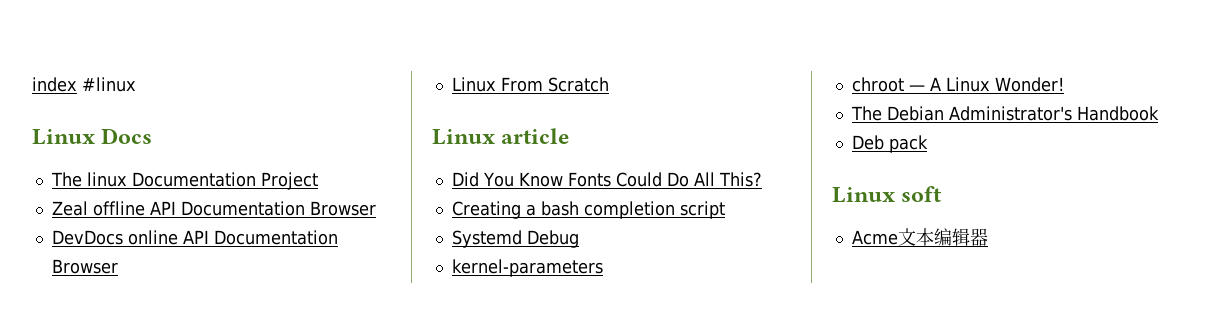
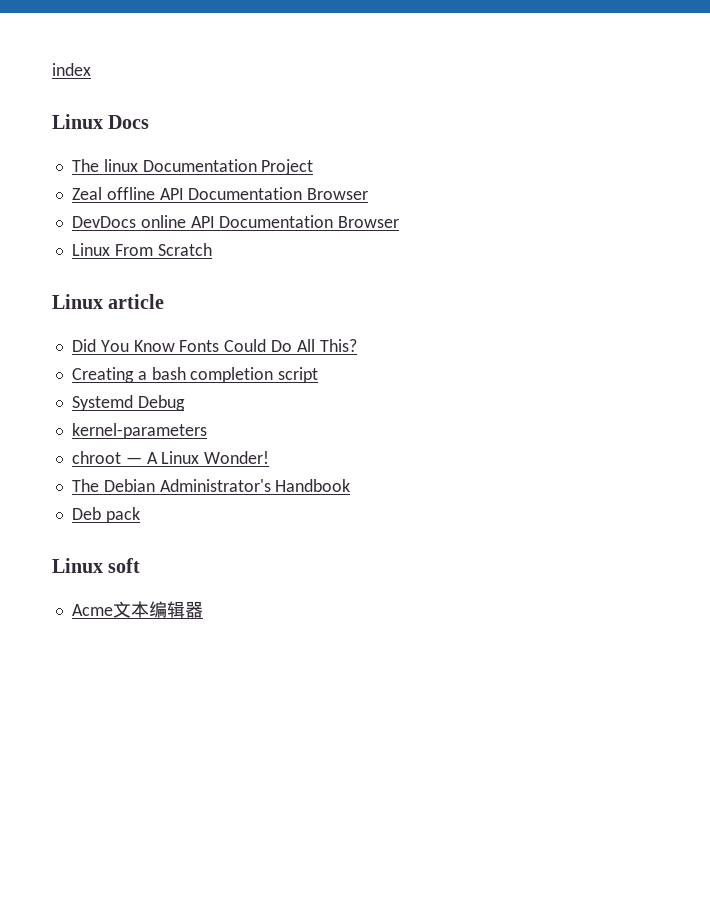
- index #linux
+ index

